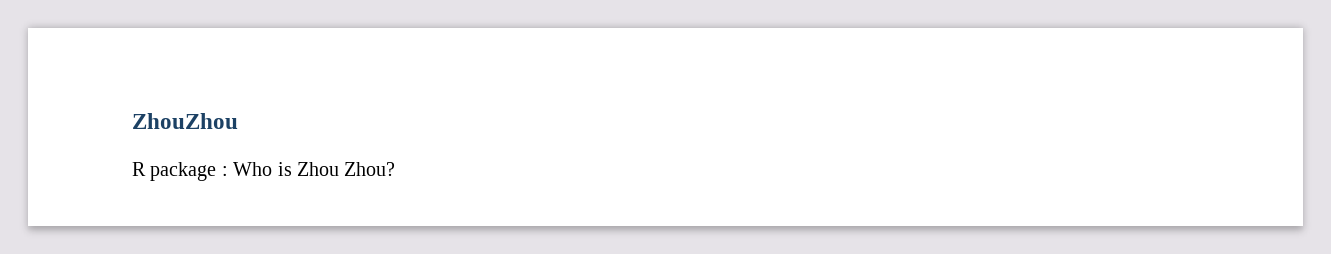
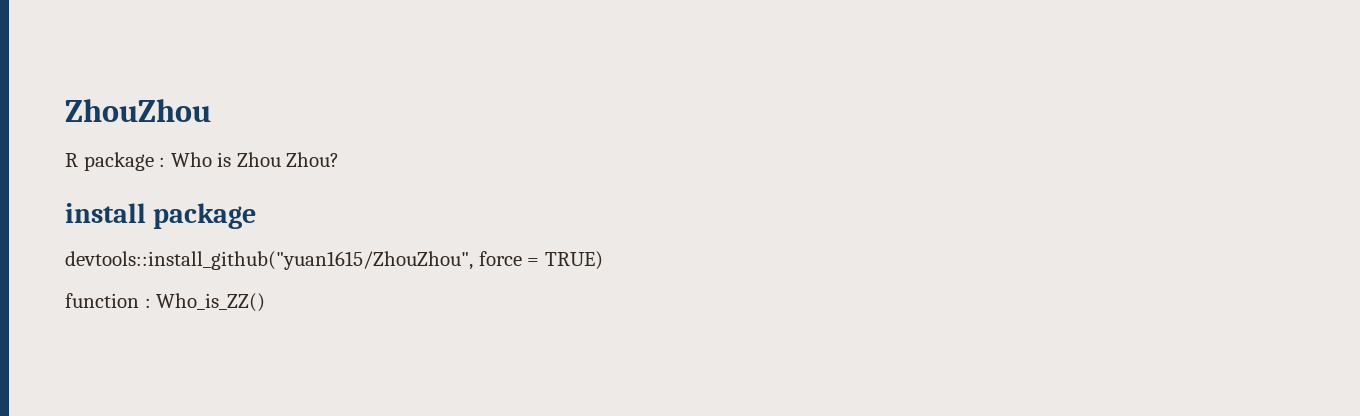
+ install package
+ devtools::install_github("yuan1615/ZhouZhou", force = TRUE)
+ function : Who_is_ZZ()

